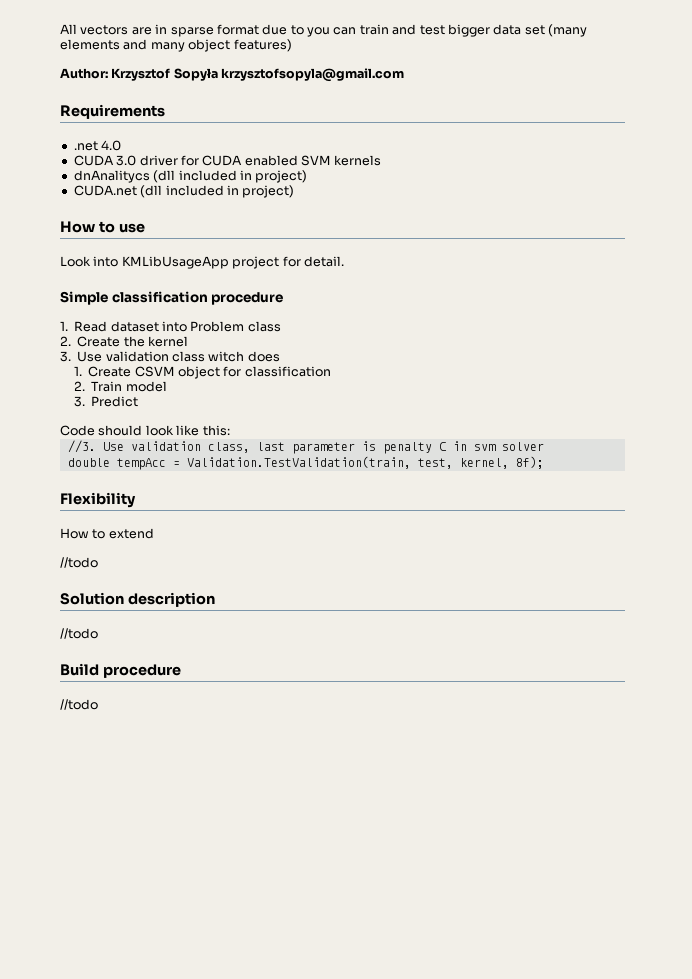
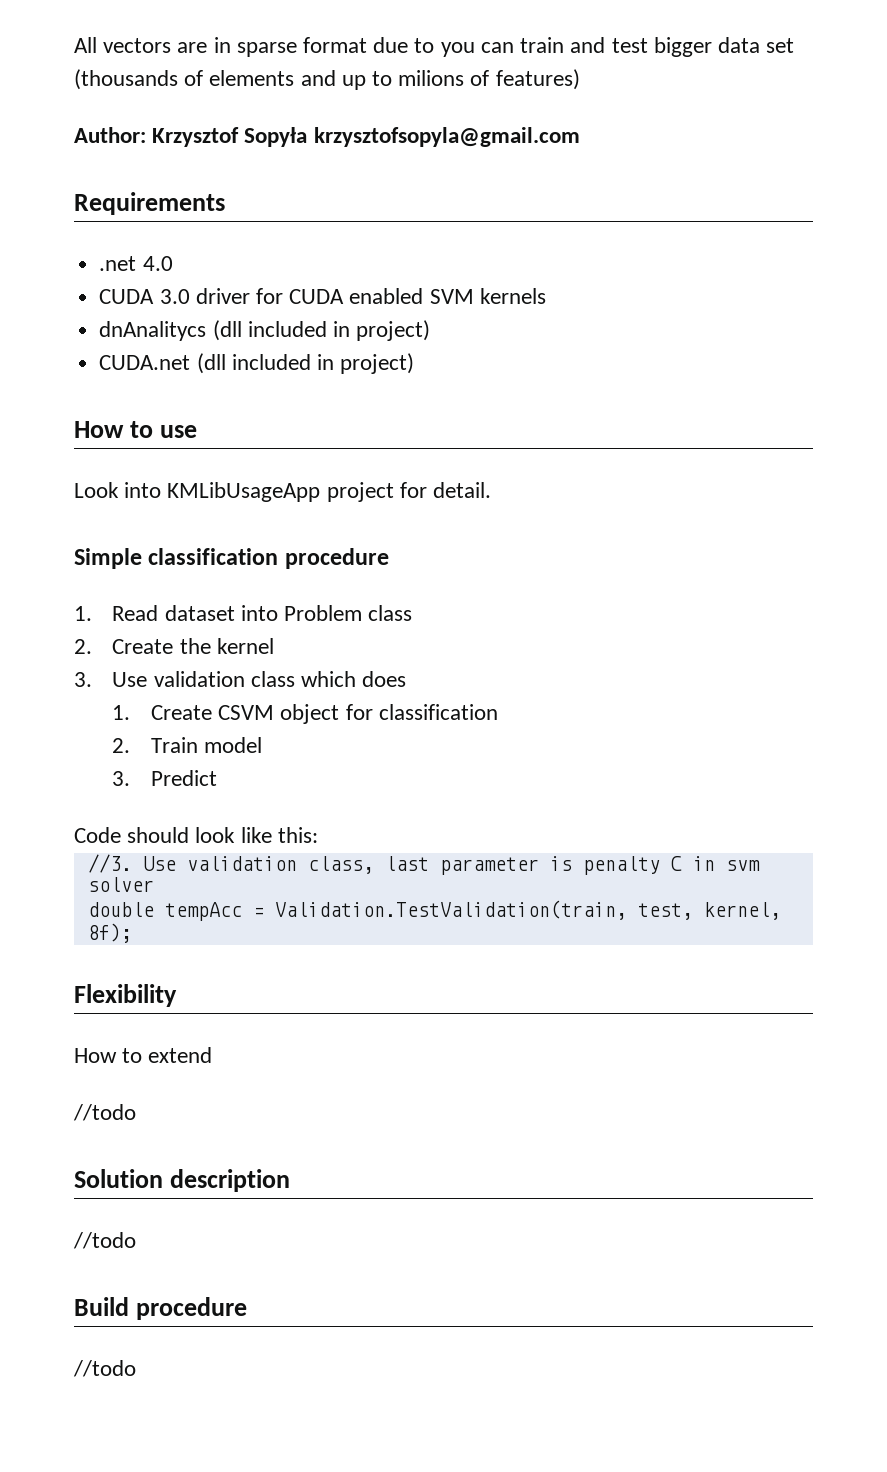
- All vectors are in sparse format due to you can train and test bigger data set (many elements and many object features)
+ All vectors are in sparse format due to you can train and test bigger data set (thousands of elements and up to milions of features)
- 3. Use validation class witch does
+ 3. Use validation class which does

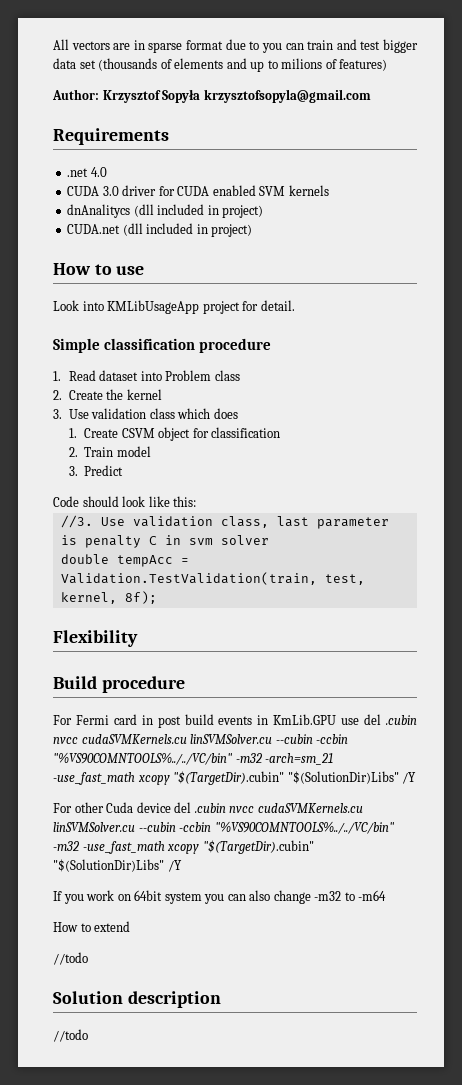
+ Build procedure
+ For Fermi card in post build events in KmLib.GPU use del .cubin nvcc cudaSVMKernels.cu linSVMSolver.cu --cubin -ccbin "%VS90COMNTOOLS%../../VC/bin" -m32 -arch=sm_21 -use_fast_math xcopy "$(TargetDir).cubin" "$(SolutionDir)Libs" /Y
+ For other Cuda device del .cubin nvcc cudaSVMKernels.cu linSVMSolver.cu --cubin -ccbin "%VS90COMNTOOLS%../../VC/bin" -m32 -use_fast_math xcopy "$(TargetDir).cubin" "$(SolutionDir)Libs" /Y
+ If you work on 64bit system you can also change -m32 to -m64
- Build procedure
- //todo

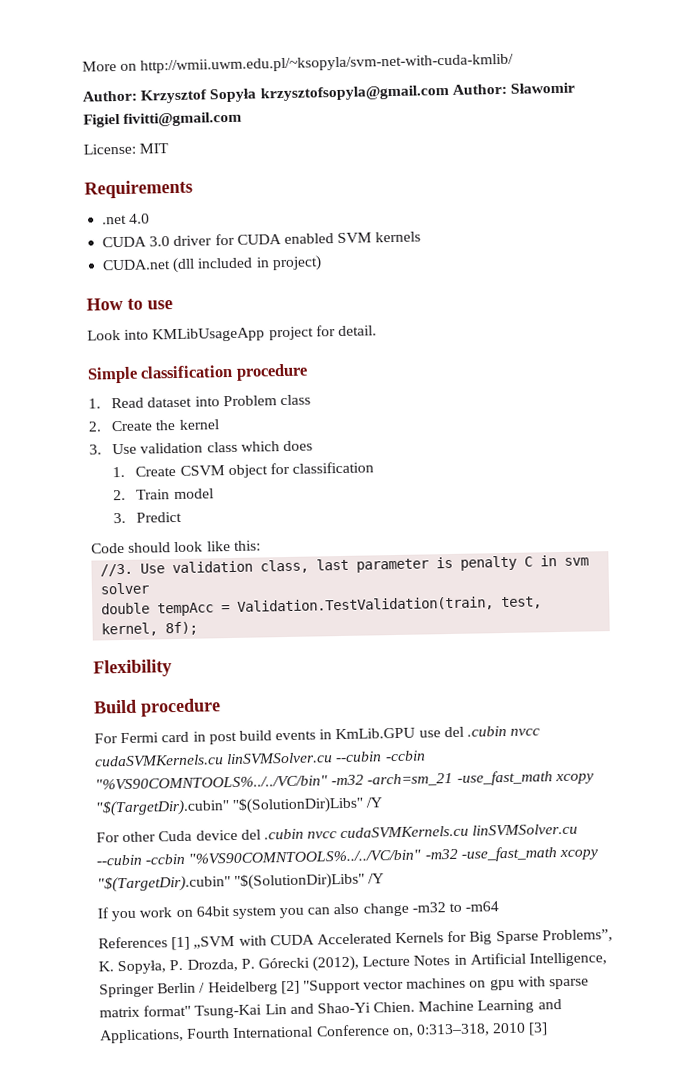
- All vectors are in sparse format due to you can train and test bigger data set (thousands of elements and up to milions of features)
- Author: Krzysztof Sopyła krzysztofsopyla@gmail.com
+ More on http://wmii.uwm.edu.pl/~ksopyla/svm-net-with-cuda-kmlib/
+ Author: Krzysztof Sopyła krzysztofsopyla@gmail.com Author: Sławomir Figiel fivitti@gmail.com
+ License: MIT
- dnAnalitycs (dll included in project)
- How to extend
- //todo
- Solution description
- //todo
+ References [1] „SVM with CUDA Accelerated Kernels for Big Sparse Problems”, K. Sopyła, P. Drozda, P. Górecki (2012), Lecture Notes in Artificial Intelligence, Springer Berlin / Heidelberg [2] "Support vector machines on gpu with sparse matrix format" Tsung-Kai Lin and Shao-Yi Chien. Machine Learning and Applications, Fourth International Conference on, 0:313–318, 2010 [3]

